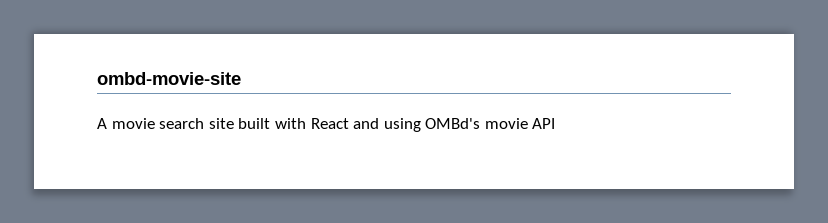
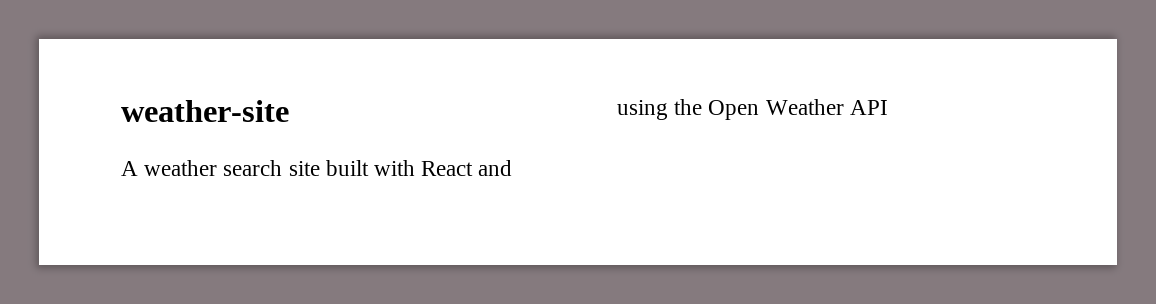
- ombd-movie-site
+ weather-site
- A movie search site built with React and using OMBd's movie API
+ A weather search site built with React and using the Open Weather API

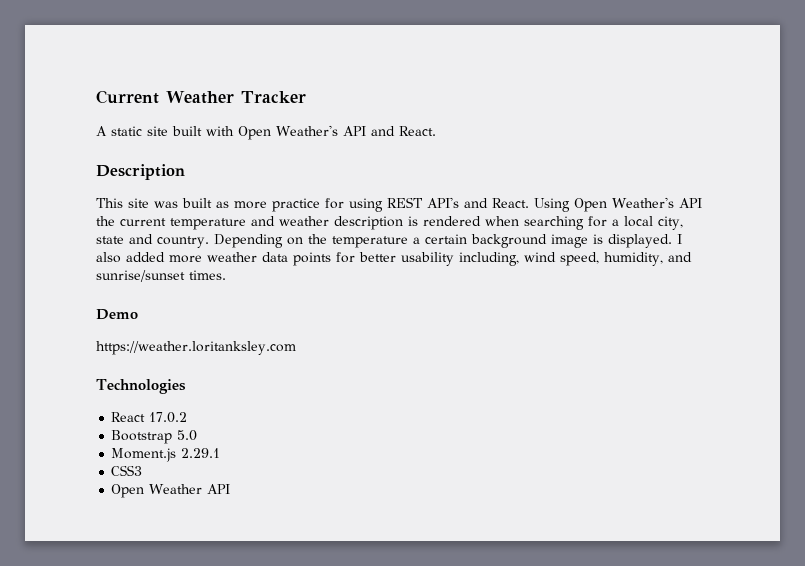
- weather-site
+ Current Weather Tracker
- A weather search site built with React and using the Open Weather API
+ A static site built with Open Weather's API and React.
+ Description
+ This site was built as more practice for using REST API's and React. Using Open Weather's API the current temperature and weather description is rendered when searching for a local city, state and country. Depending on the temperature a certain background image is displayed. I also added more weather data points for better usability including, wind speed, humidity, and sunrise/sunset times.
+ Demo
+ https://weather.loritanksley.com
+ Technologies
+ React 17.0.2
+ Bootstrap 5.0
+ Moment.js 2.29.1
+ CSS3
+ Open Weather API

